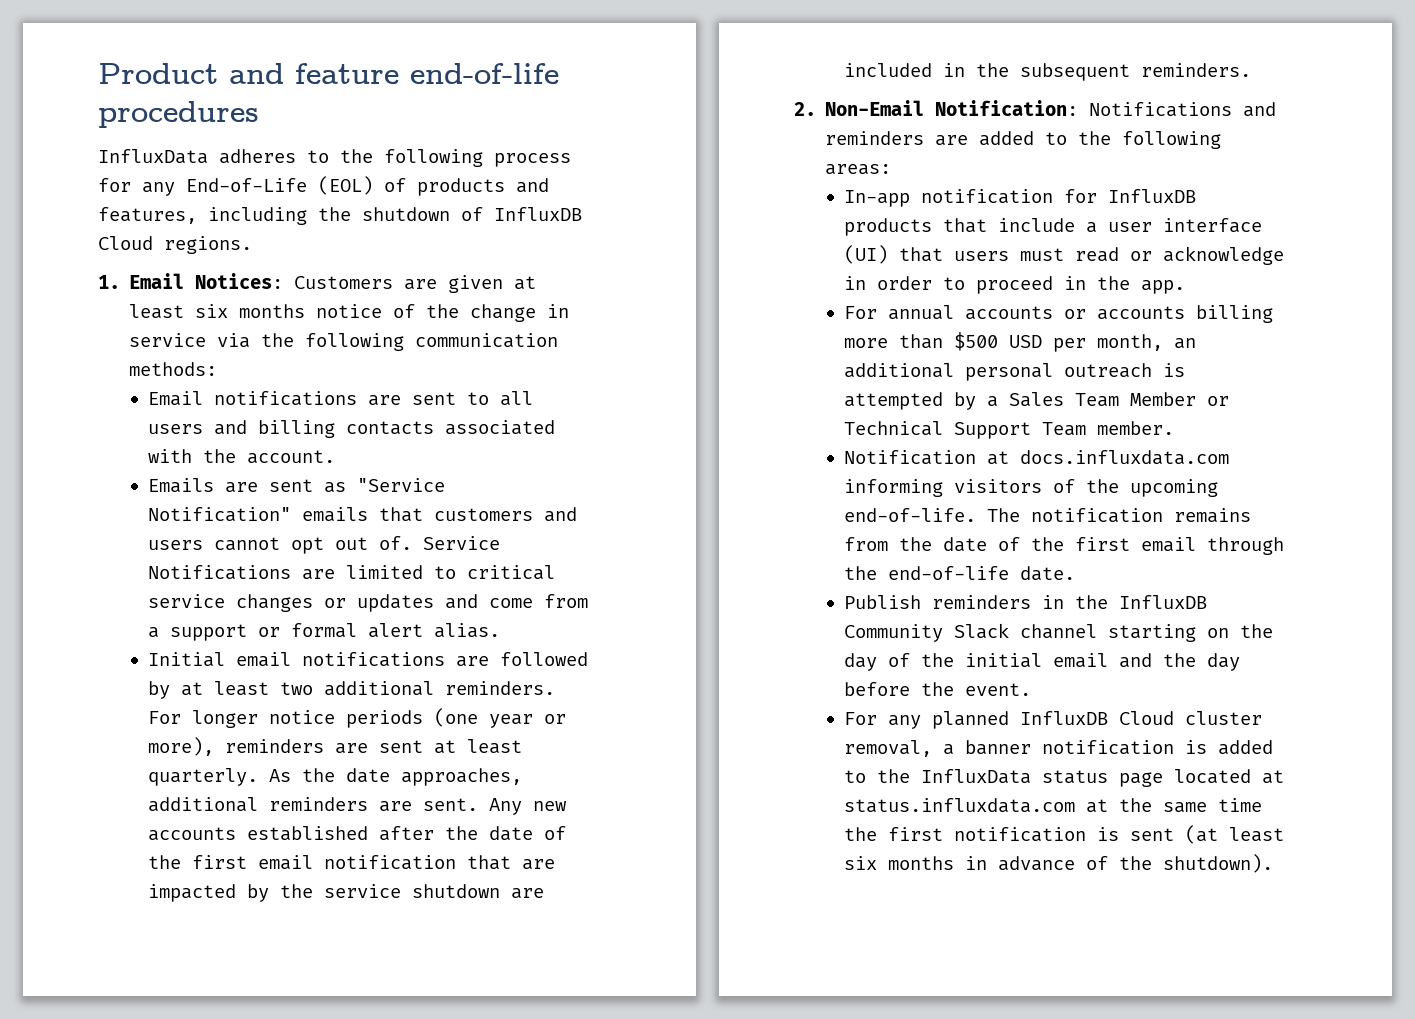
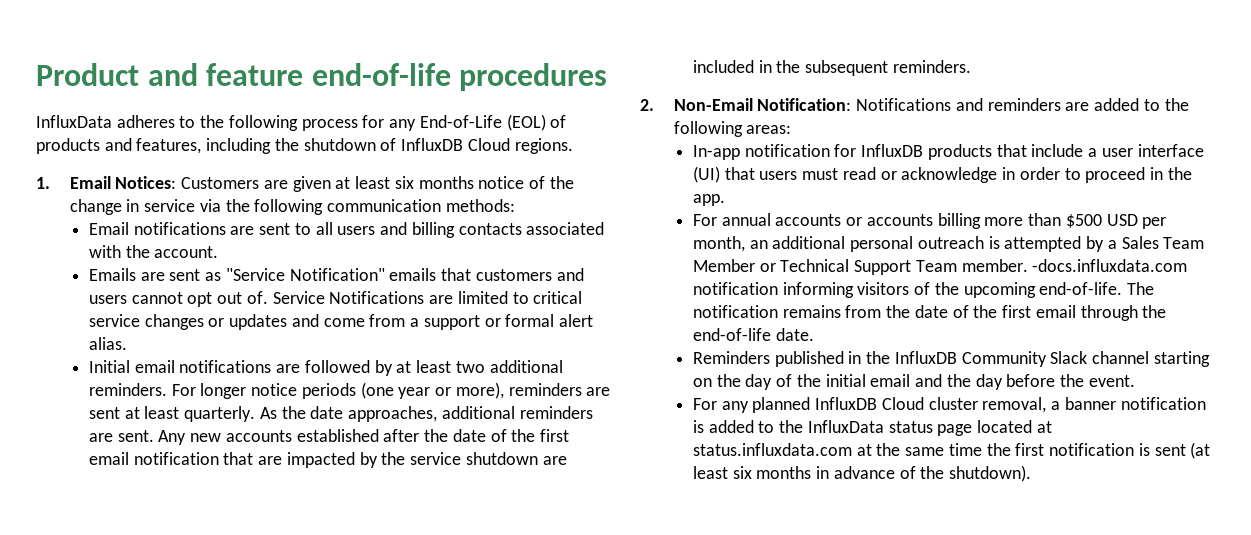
- For annual accounts or accounts billing more than $500 USD per month, an additional personal outreach is attempted by a Sales Team Member or Technical Support Team member.
- Notification at docs.influxdata.com informing visitors of the upcoming end-of-life.
+ For annual accounts or accounts billing more than $500 USD per month, an additional personal outreach is attempted by a Sales Team Member or Technical Support Team member. -docs.influxdata.com notification informing visitors of the upcoming end-of-life.
- Publish reminders in the InfluxDB Community Slack channel starting on the day of the initial email and the day before the event.
+ Reminders published in the InfluxDB Community Slack channel starting on the day of the initial email and the day before the event.

